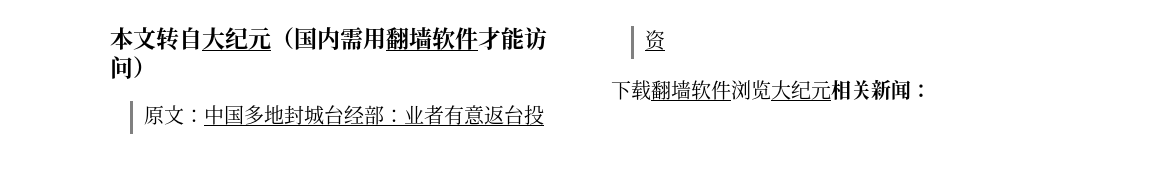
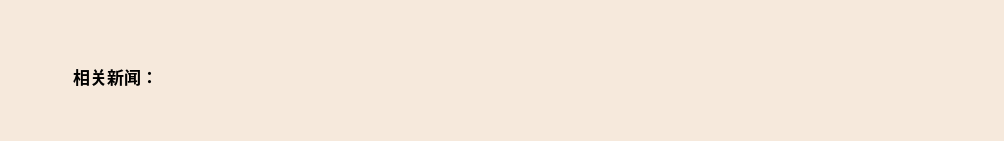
- 本文转自大纪元（国内需用翻墙软件才能访问）
- 原文：中国多地封城台经部：业者有意返台投资
- 下载翻墙软件浏览大纪元相关新闻：
+ 相关新闻：

